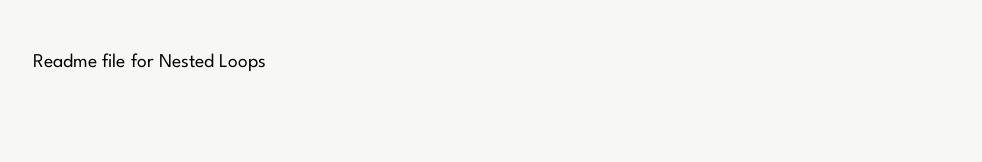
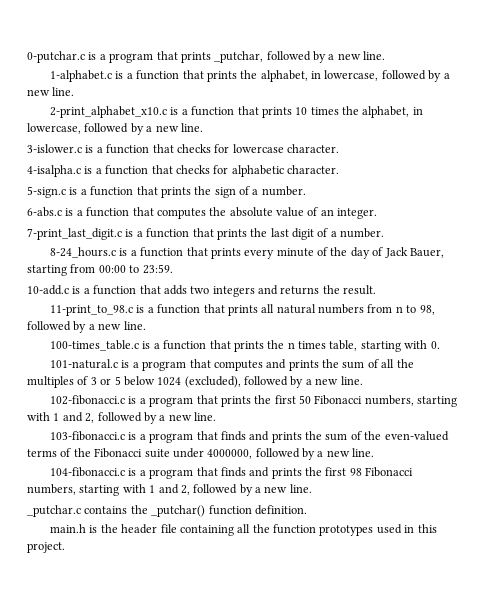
- Readme file for Nested Loops
+ 0-putchar.c is a program that prints _putchar, followed by a new line.
+ 1-alphabet.c is a function that prints the alphabet, in lowercase, followed by a new line.
+ 2-print_alphabet_x10.c is a function that prints 10 times the alphabet, in lowercase, followed by a new line.
+ 3-islower.c is a function that checks for lowercase character.
+ 4-isalpha.c is a function that checks for alphabetic character.
+ 5-sign.c is a function that prints the sign of a number.
+ 6-abs.c is a function that computes the absolute value of an integer.
+ 7-print_last_digit.c is a function that prints the last digit of a number.
+ 8-24_hours.c is a function that prints every minute of the day of Jack Bauer, starting from 00:00 to 23:59.
+ 10-add.c is a function that adds two integers and returns the result.
+ 11-print_to_98.c is a function that prints all natural numbers from n to 98, followed by a new line.
+ 100-times_table.c is a function that prints the n times table, starting with 0.
+ 101-natural.c is a program that computes and prints the sum of all the multiples of 3 or 5 below 1024 (excluded), followed by a new line.
+ 102-fibonacci.c is a program that prints the first 50 Fibonacci numbers, starting with 1 and 2, followed by a new line.
+ 103-fibonacci.c is a program that finds and prints the sum of the even-valued terms of the Fibonacci suite under 4000000, followed by a new line.
+ 104-fibonacci.c is a program that finds and prints the first 98 Fibonacci numbers, starting with 1 and 2, followed by a new line.
+ _putchar.c contains the _putchar() function definition.
+ main.h is the header file containing all the function prototypes used in this project.

